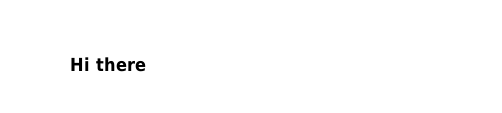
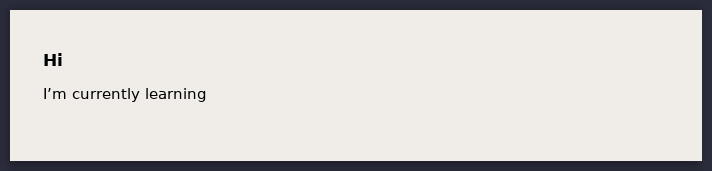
- Hi there
+ Hi
+ I’m currently learning

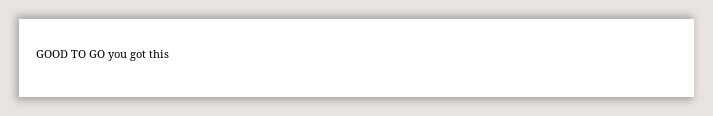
- Hi
- I’m currently learning
+ GOOD TO GO you got this

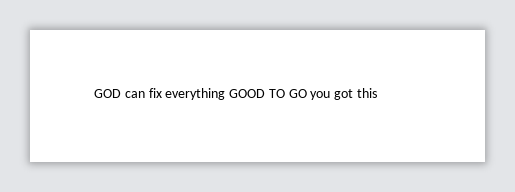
- GOOD TO GO you got this
+ GOD can fix everything GOOD TO GO you got this

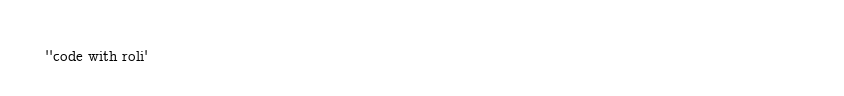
- GOD can fix everything GOOD TO GO you got this
+ ''code with roli'

